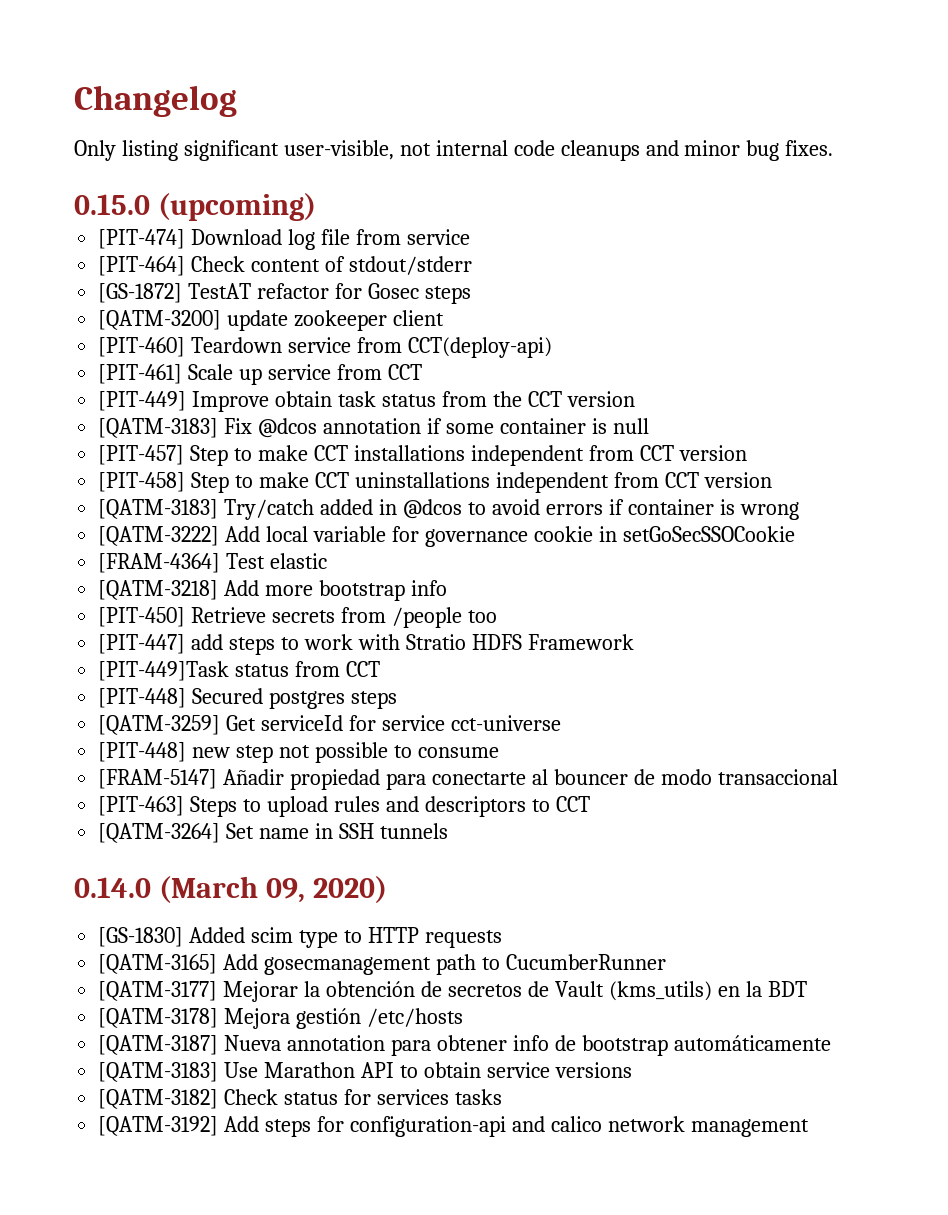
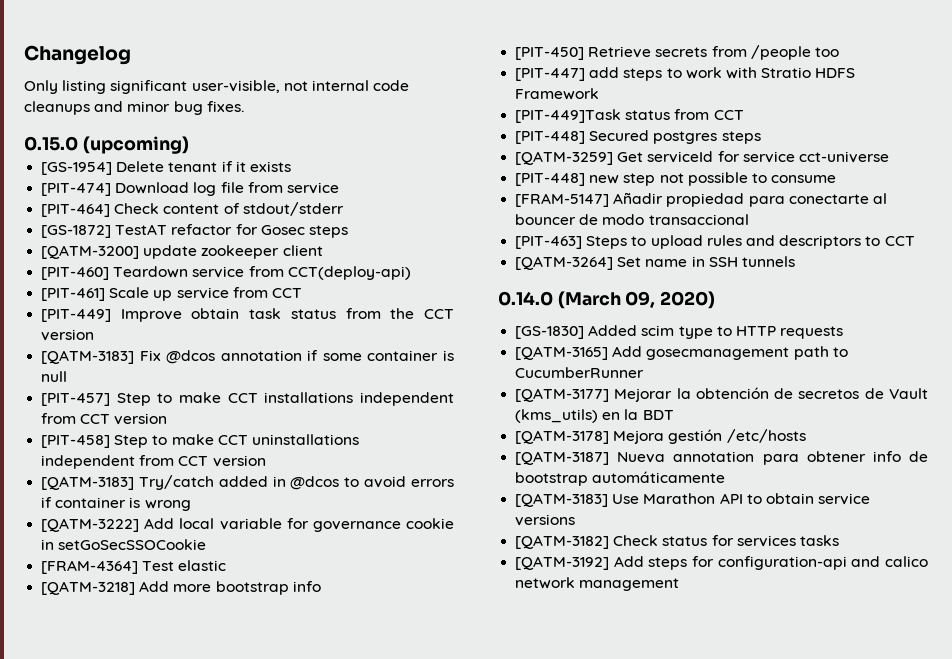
+ [GS-1954] Delete tenant if it exists

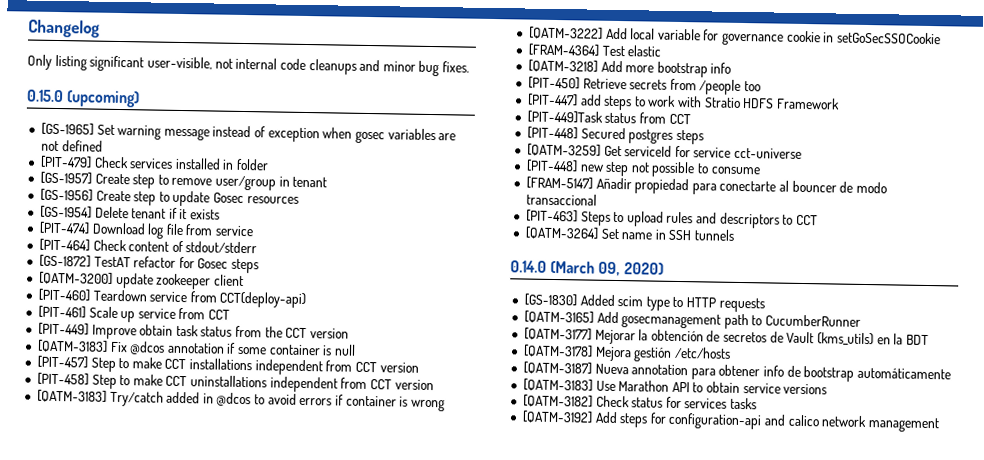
+ [GS-1965] Set warning message instead of exception when gosec variables are not defined
+ [PIT-479] Check services installed in folder
+ [GS-1957] Create step to remove user/group in tenant
+ [GS-1956] Create step to update Gosec resources

